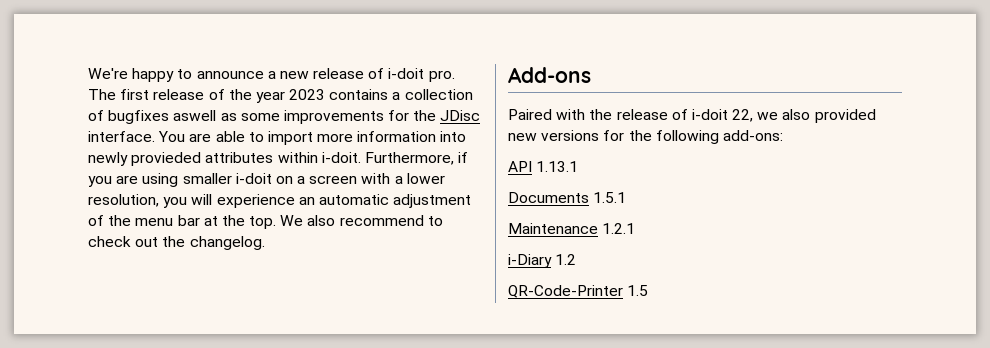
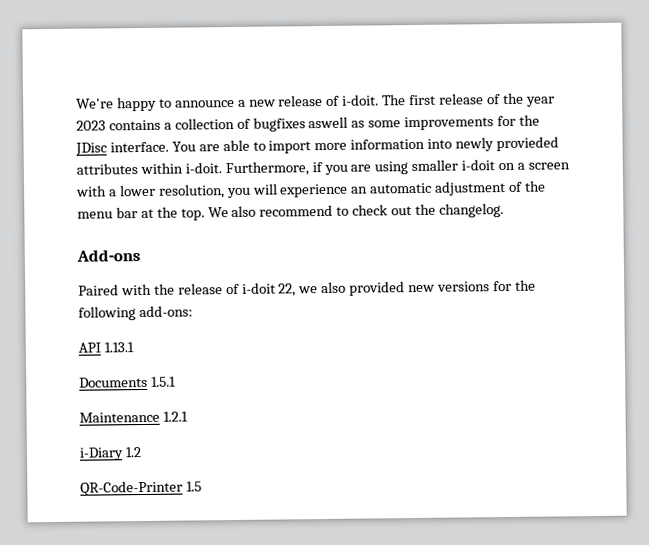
- We're happy to announce a new release of i-doit pro.
+ We're happy to announce a new release of i-doit.

